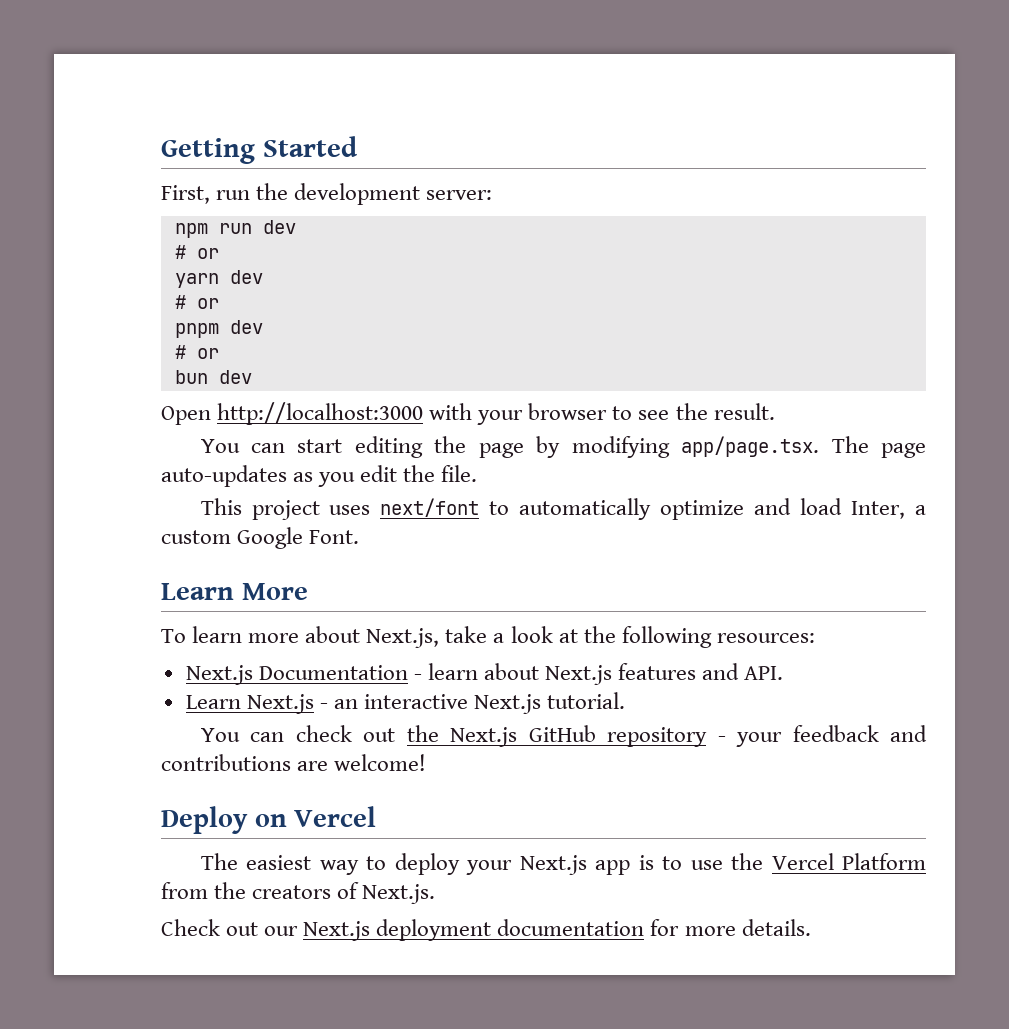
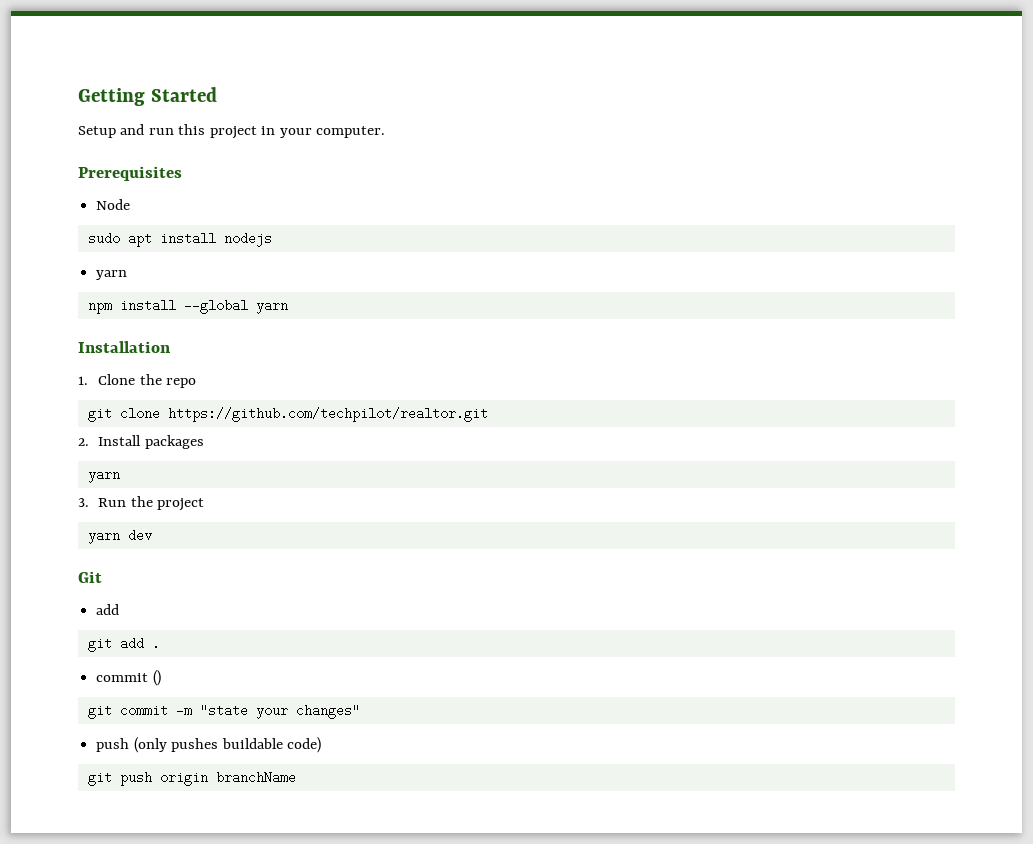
- First, run the development server:
- npm run dev
- # or
+ Setup and run this project in your computer.
+ Prerequisites
+ Node
+ sudo apt install nodejs
+ yarn
+ npm install --global yarn
+ Installation
+ 1. Clone the repo
+ git clone https://github.com/techpilot/realtor.git
+ 2. Install packages
+ yarn
+ 3. Run the project
  yarn dev
- # or
- pnpm dev
- # or
- bun dev
- Open http://localhost:3000 with your browser to see the result.
- You can start editing the page by modifying app/page.tsx. The page auto-updates as you edit the file.
- This project uses next/font to automatically optimize and load Inter, a custom Google Font.
- Learn More
- To learn more about Next.js, take a look at the following resources:
- Next.js Documentation - learn about Next.js features and API.
- Learn Next.js - an interactive Next.js tutorial.
- You can check out the Next.js GitHub repository - your feedback and contributions are welcome!
- Deploy on Vercel
- The easiest way to deploy your Next.js app is to use the Vercel Platform from the creators of Next.js.
- Check out our Next.js deployment documentation for more details.
+ Git
+ add
+ git add .
+ commit ()
+ git commit -m "state your changes"
+ push (only pushes buildable code)
+ git push origin branchName

